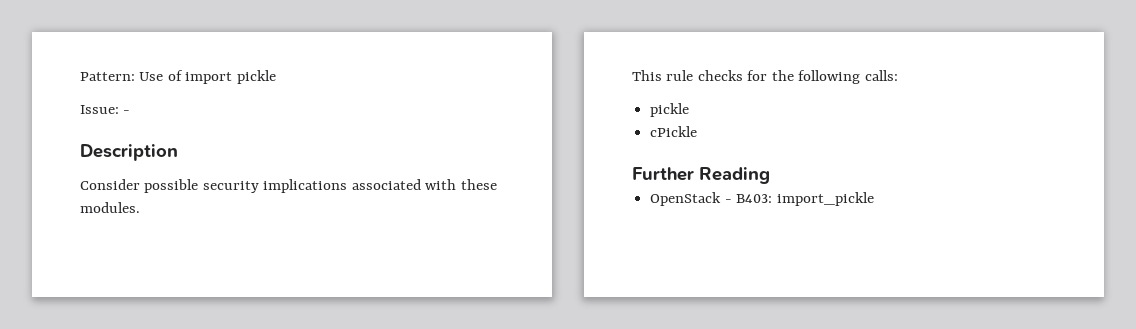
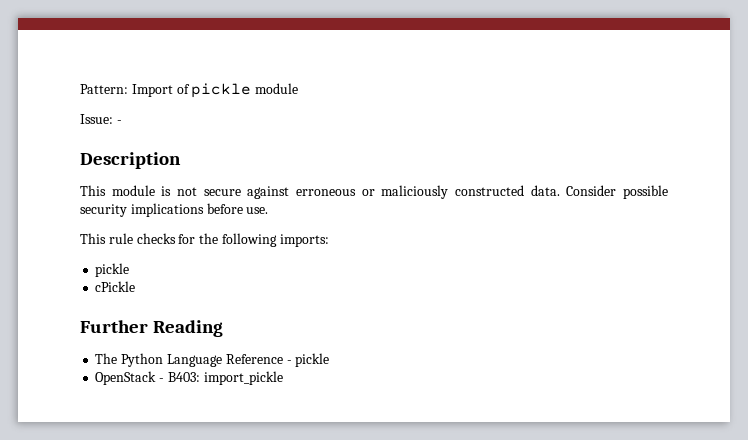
- Pattern: Use of import pickle
+ Pattern: Import of pickle module
- Consider possible security implications associated with these modules.
+ This module is not secure against erroneous or maliciously constructed data. Consider possible security implications before use.
- This rule checks for the following calls:
+ This rule checks for the following imports:
+ The Python Language Reference - pickle

